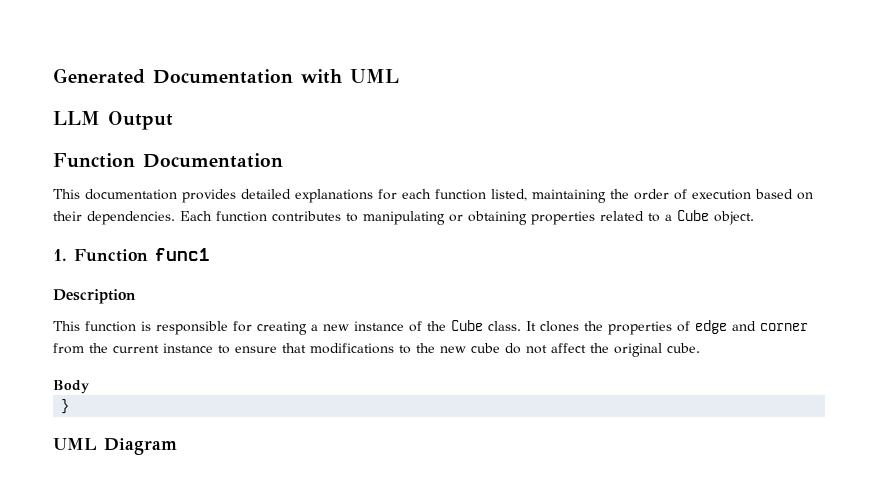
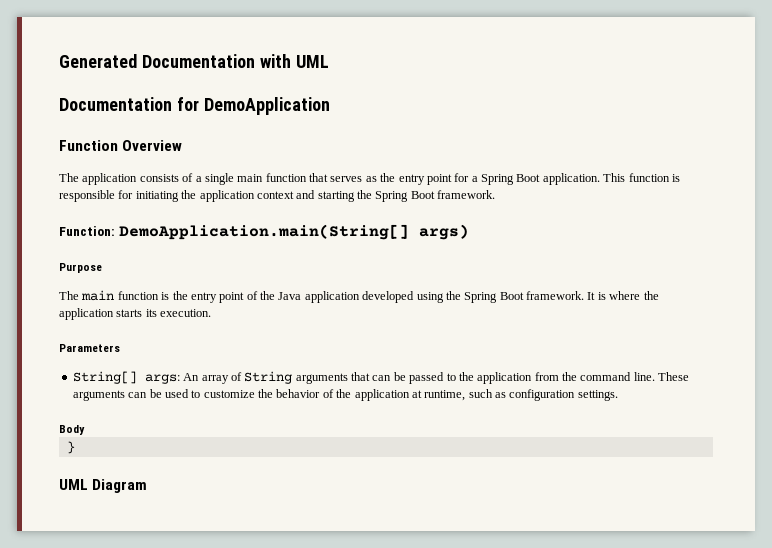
- LLM Output
- Function Documentation
- This documentation provides detailed explanations for each function listed, maintaining the order of execution based on their dependencies. Each function contributes to manipulating or obtaining properties related to a Cube object.
- 1. Function func1
- Description
- This function is responsible for creating a new instance of the Cube class. It clones the properties of edge and corner from the current instance to ensure that modifications to the new cube do not affect the original cube.
+ Documentation for DemoApplication
+ Function Overview
+ The application consists of a single main function that serves as the entry point for a Spring Boot application. This function is responsible for initiating the application context and starting the Spring Boot framework.
+ Function: DemoApplication.main(String[] args)
+ Purpose
+ The main function is the entry point of the Java application developed using the Spring Boot framework. It is where the application starts its execution.
+ Parameters
+ String[] args: An array of String arguments that can be passed to the application from the command line. These arguments can be used to customize the behavior of the application at runtime, such as configuration settings.

